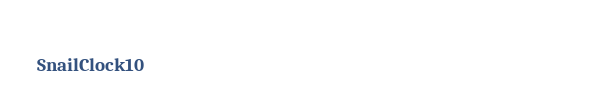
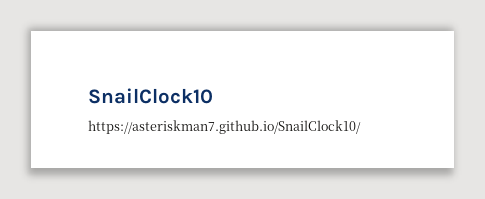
+ https://asteriskman7.github.io/SnailClock10/

